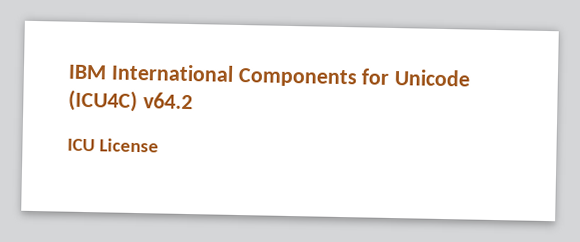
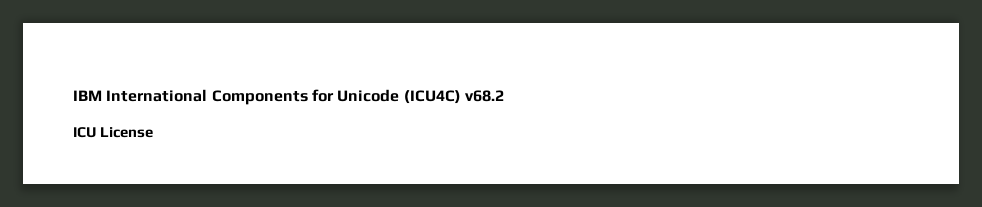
- IBM International Components for Unicode (ICU4C) v64.2
+ IBM International Components for Unicode (ICU4C) v68.2

